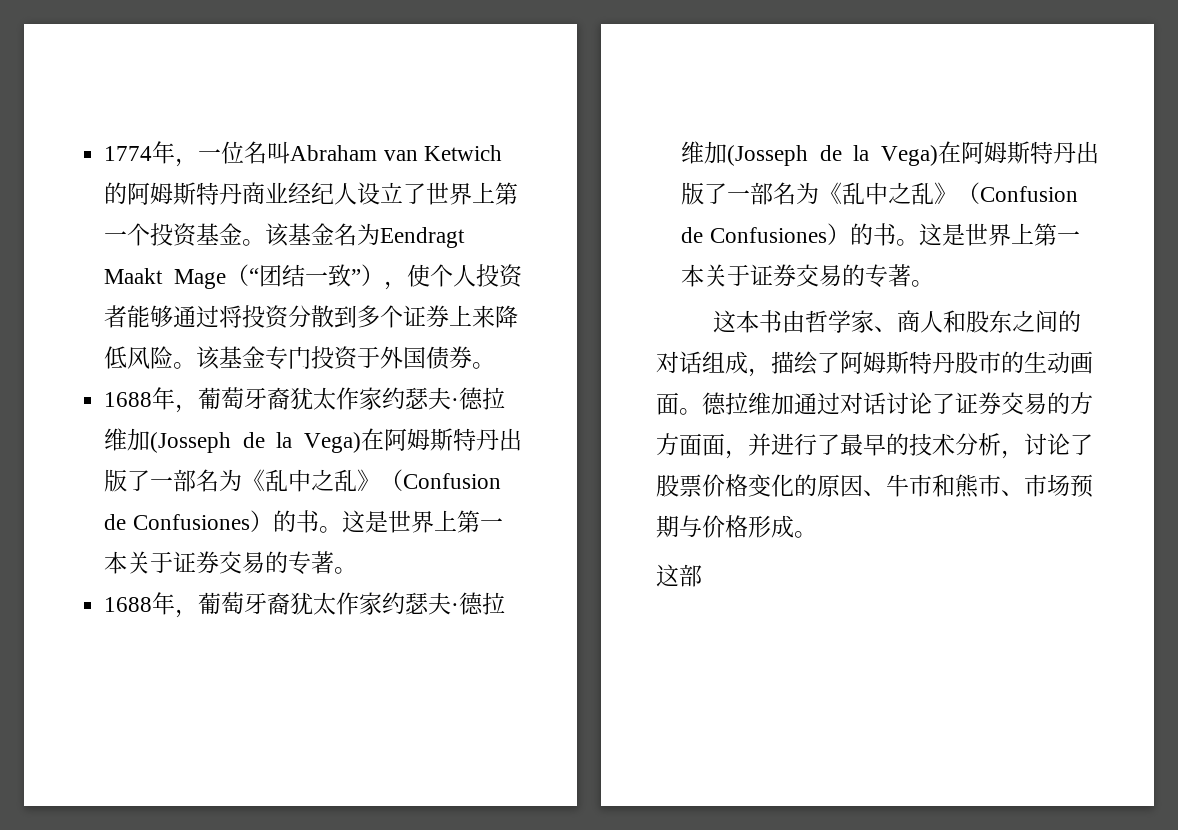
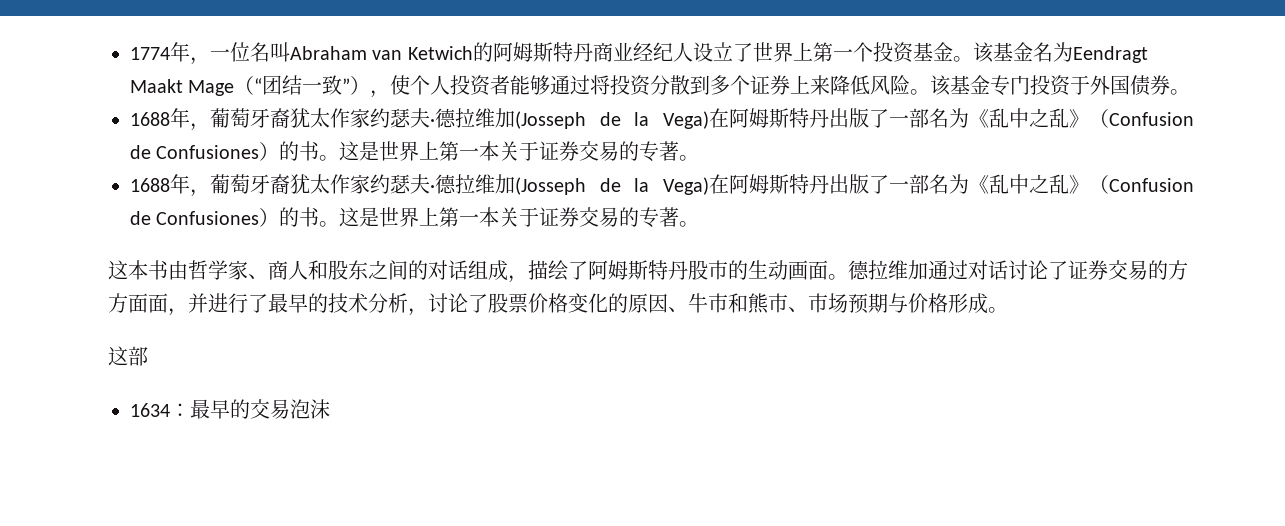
+ 1634：最早的交易泡沫

